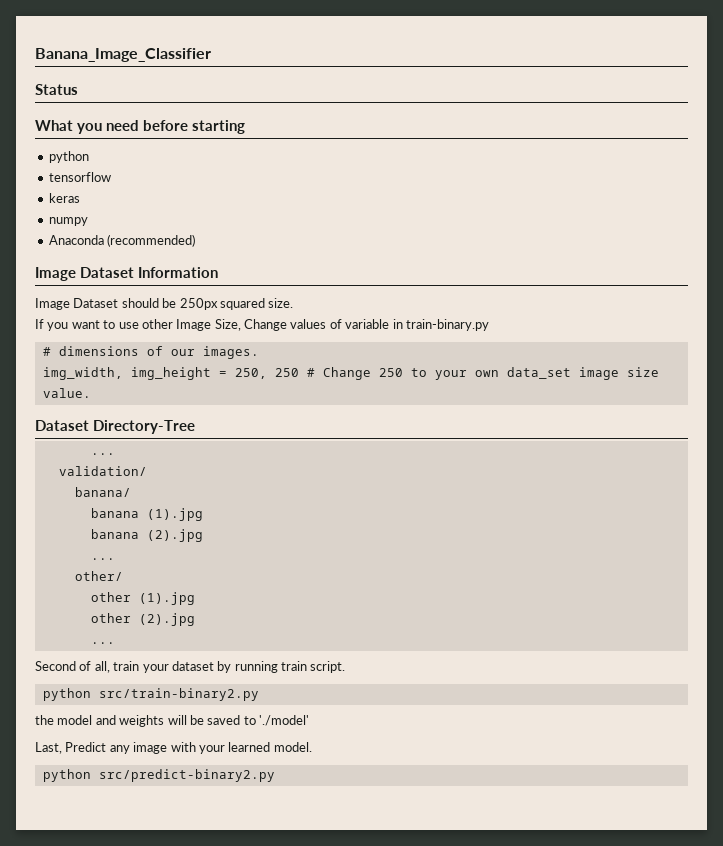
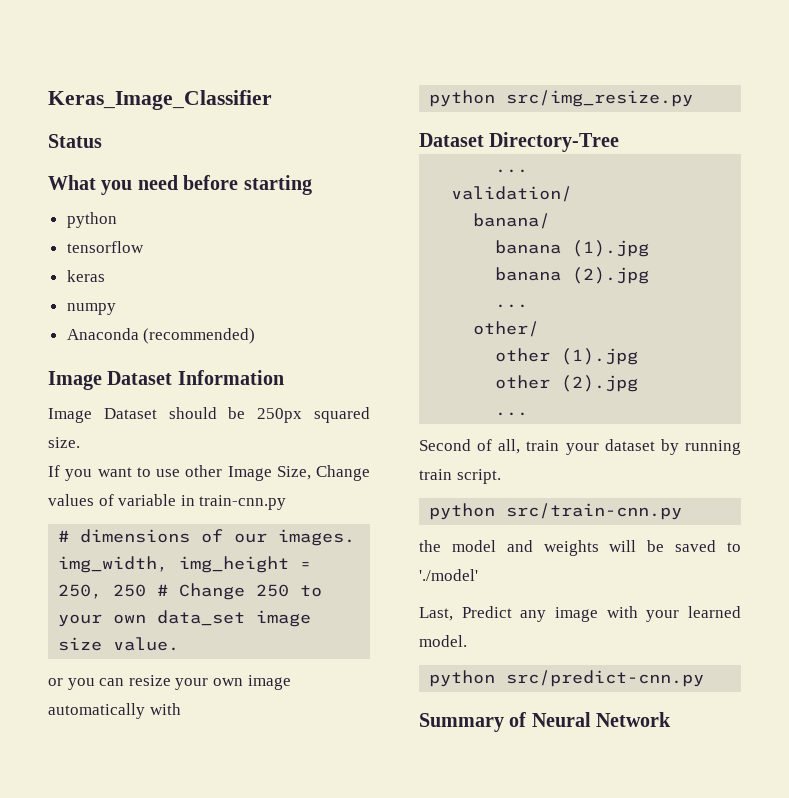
- Banana_Image_Classifier
+ Keras_Image_Classifier
- If you want to use other Image Size, Change values of variable in train-binary.py
+ If you want to use other Image Size, Change values of variable in train-cnn.py
+ or you can resize your own image automatically with
+ python src/img_resize.py
- python src/train-binary2.py
+ python src/train-cnn.py
- python src/predict-binary2.py
+ python src/predict-cnn.py
+ Summary of Neural Network

